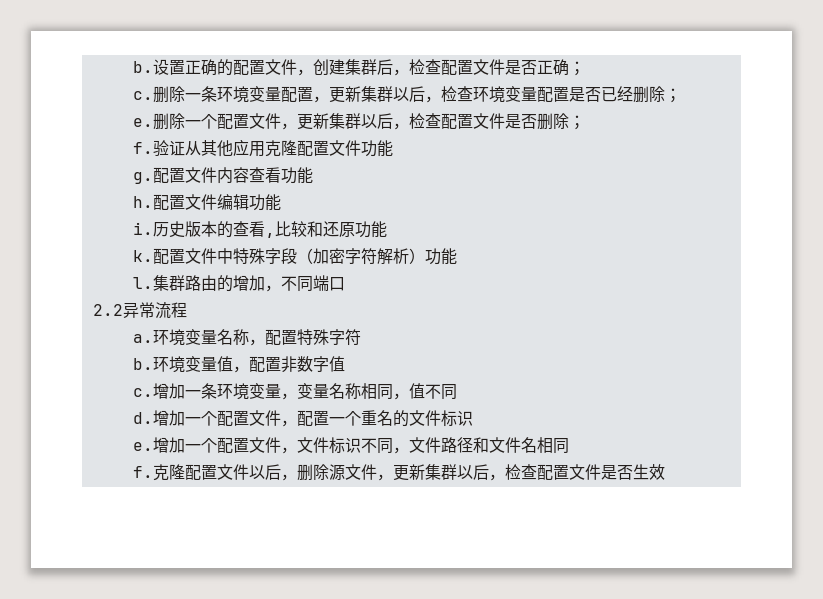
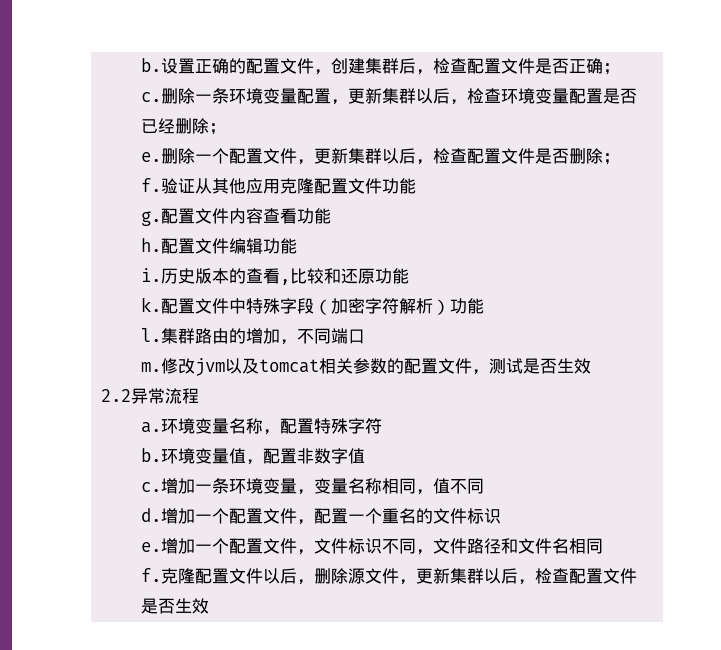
+ m.修改jvm以及tomcat相关参数的配置文件，测试是否生效

